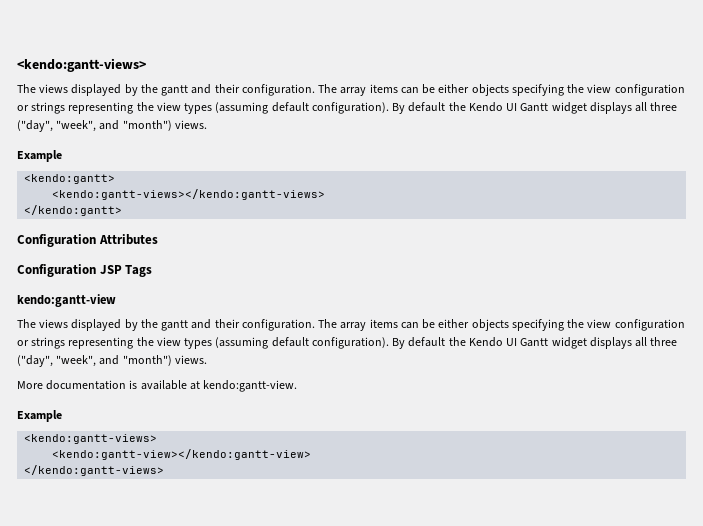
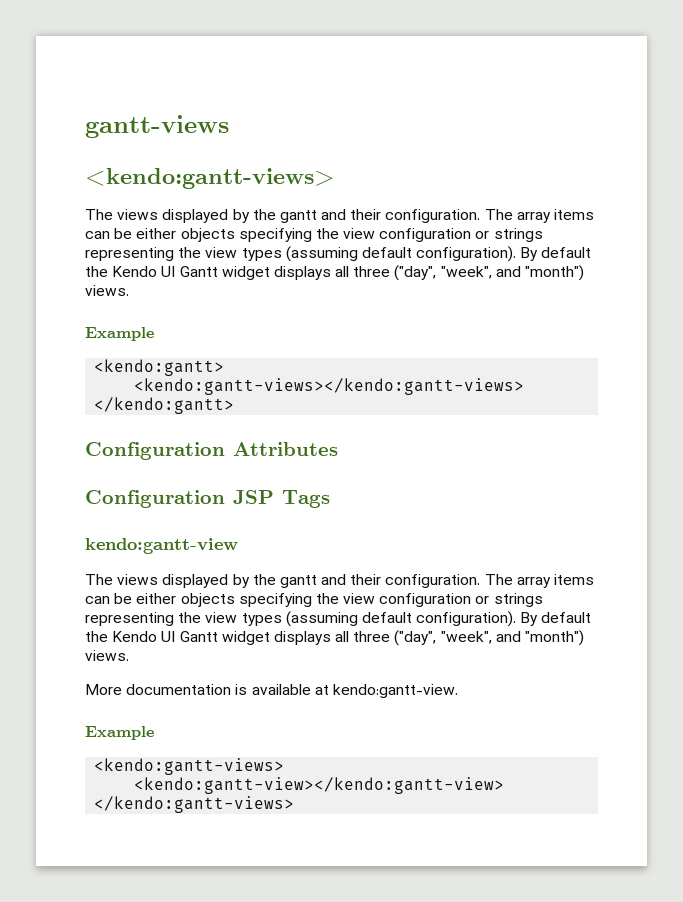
+ gantt-views

